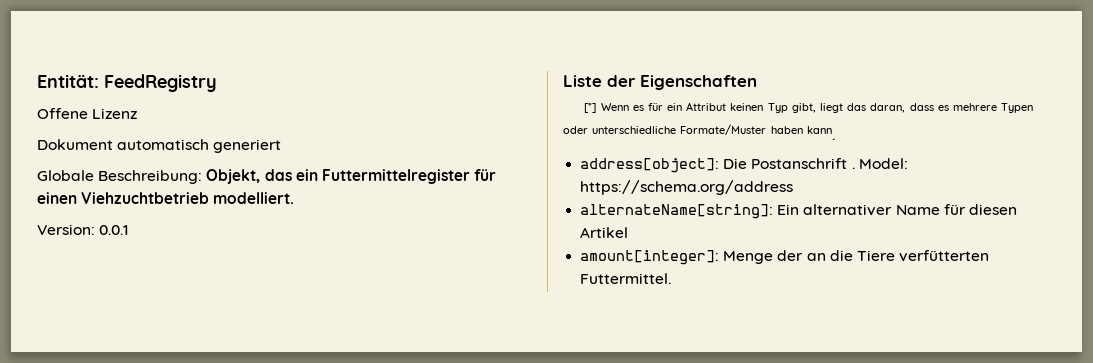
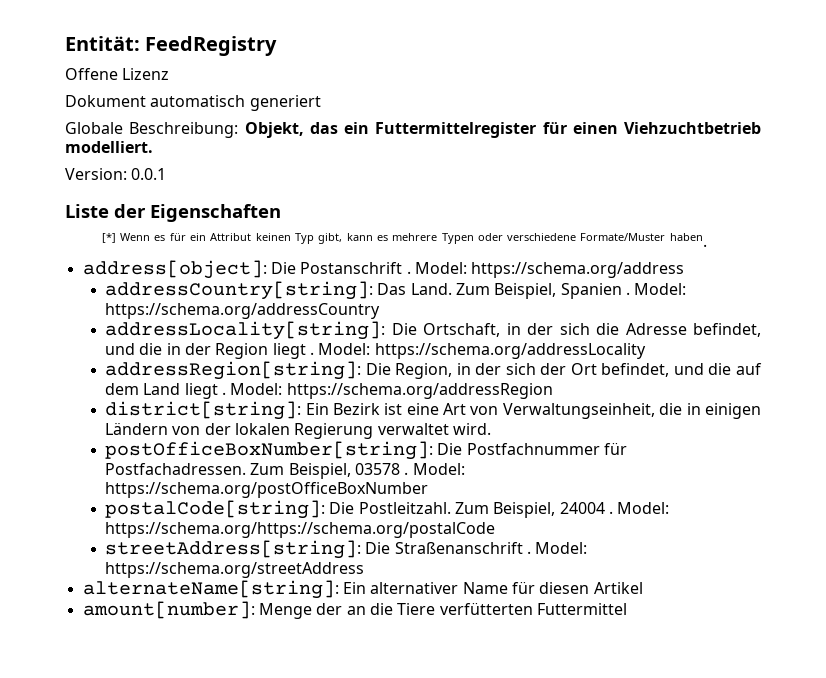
- [*] Wenn es für ein Attribut keinen Typ gibt, liegt das daran, dass es mehrere Typen oder unterschiedliche Formate/Muster haben kann.
+ [*] Wenn es für ein Attribut keinen Typ gibt, kann es mehrere Typen oder verschiedene Formate/Muster haben.
+ addressCountry[string]: Das Land. Zum Beispiel, Spanien . Model: https://schema.org/addressCountry
+ addressLocality[string]: Die Ortschaft, in der sich die Adresse befindet, und die in der Region liegt . Model: https://schema.org/addressLocality
+ addressRegion[string]: Die Region, in der sich der Ort befindet, und die auf dem Land liegt . Model: https://schema.org/addressRegion
+ district[string]: Ein Bezirk ist eine Art von Verwaltungseinheit, die in einigen Ländern von der lokalen Regierung verwaltet wird.
+ postOfficeBoxNumber[string]: Die Postfachnummer für Postfachadressen. Zum Beispiel, 03578 . Model: https://schema.org/postOfficeBoxNumber
+ postalCode[string]: Die Postleitzahl. Zum Beispiel, 24004 . Model: https://schema.org/https://schema.org/postalCode
+ streetAddress[string]: Die Straßenanschrift . Model: https://schema.org/streetAddress
- amount[integer]: Menge der an die Tiere verfütterten Futtermittel.
+ amount[number]: Menge der an die Tiere verfütterten Futtermittel

